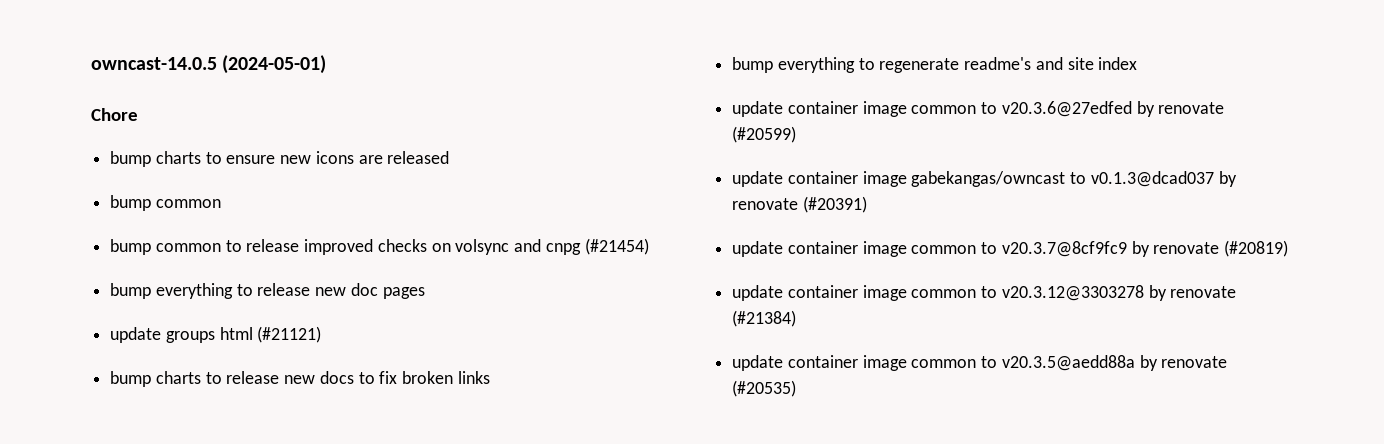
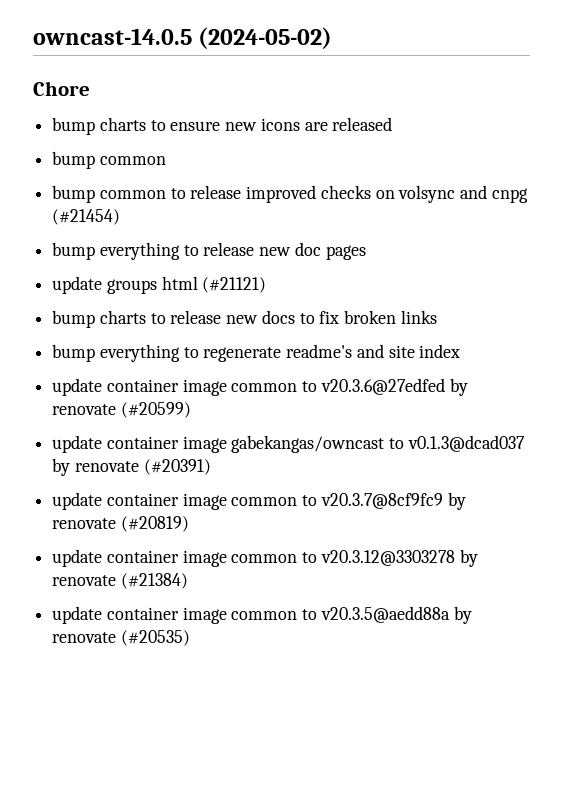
- owncast-14.0.5 (2024-05-01)
+ owncast-14.0.5 (2024-05-02)

